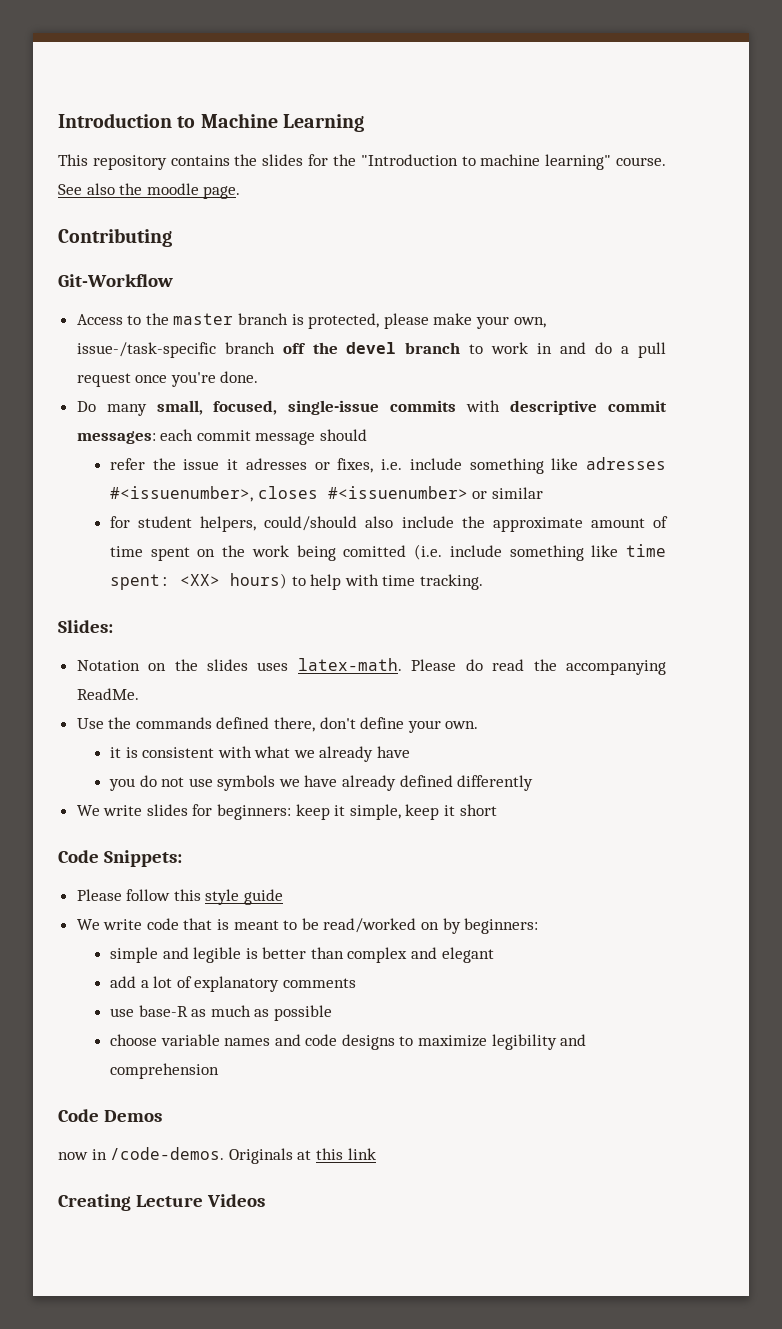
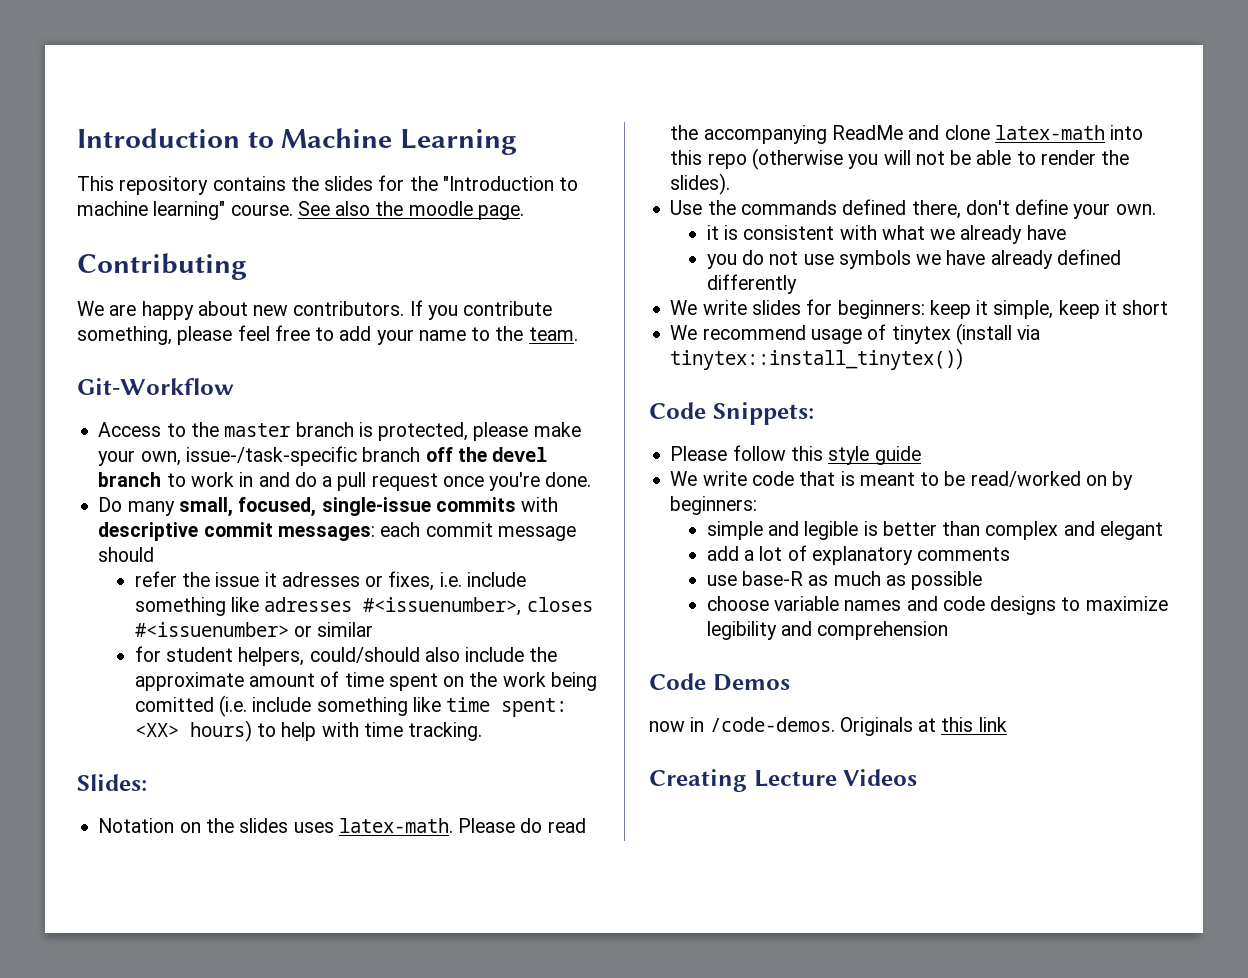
+ We are happy about new contributors. If you contribute something, please feel free to add your name to the team.
- Please do read the accompanying ReadMe.
+ Please do read the accompanying ReadMe and clone latex-math into this repo (otherwise you will not be able to render the slides).
+ We recommend usage of tinytex (install via tinytex::install_tinytex())

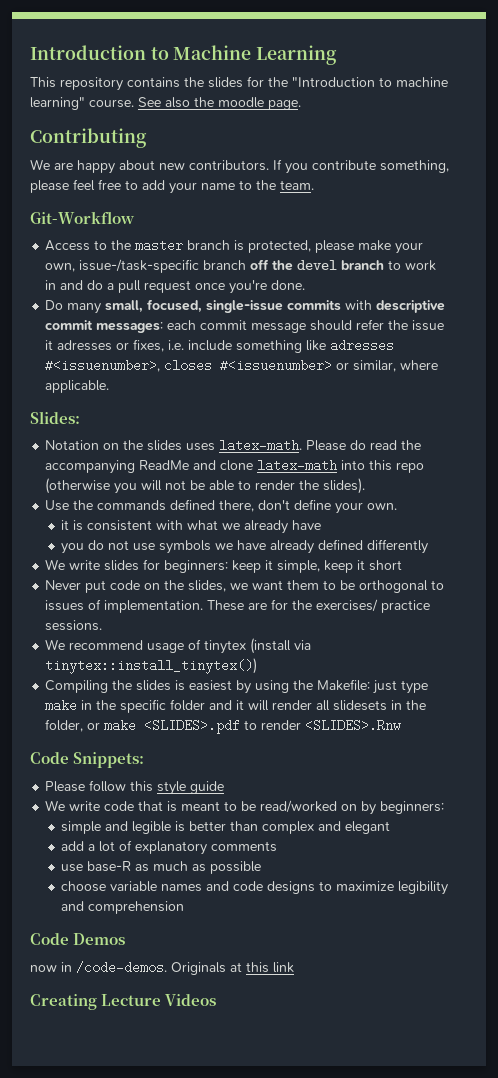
- Do many small, focused, single-issue commits with descriptive commit messages: each commit message should
- refer the issue it adresses or fixes, i.e. include something like adresses #<issuenumber>, closes #<issuenumber> or similar
- for student helpers, could/should also include the approximate amount of time spent on the work being comitted (i.e. include something like time spent: <XX> hours) to help with time tracking.
+ Do many small, focused, single-issue commits with descriptive commit messages: each commit message should refer the issue it adresses or fixes, i.e. include something like adresses #<issuenumber>, closes #<issuenumber> or similar, where applicable.
+ Never put code on the slides, we want them to be orthogonal to issues of implementation. These are for the exercises/ practice sessions.
+ Compiling the slides is easiest by using the Makefile: just type make in the specific folder and it will render all slidesets in the folder, or make <SLIDES>.pdf to render <SLIDES>.Rnw

